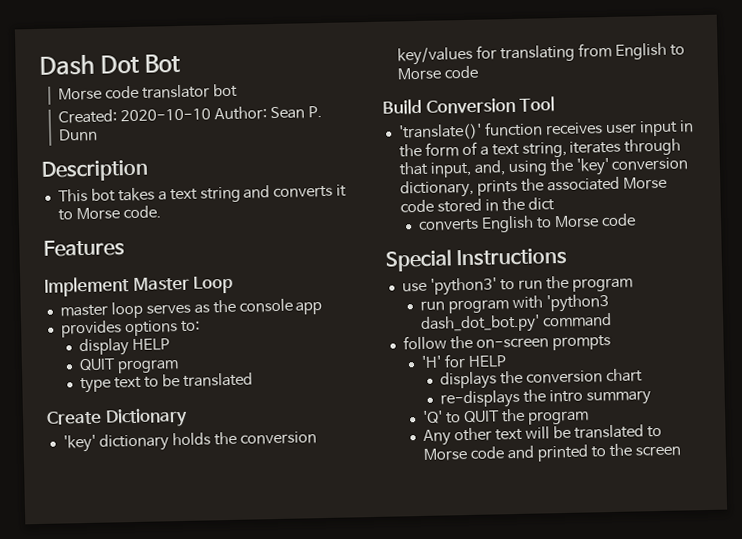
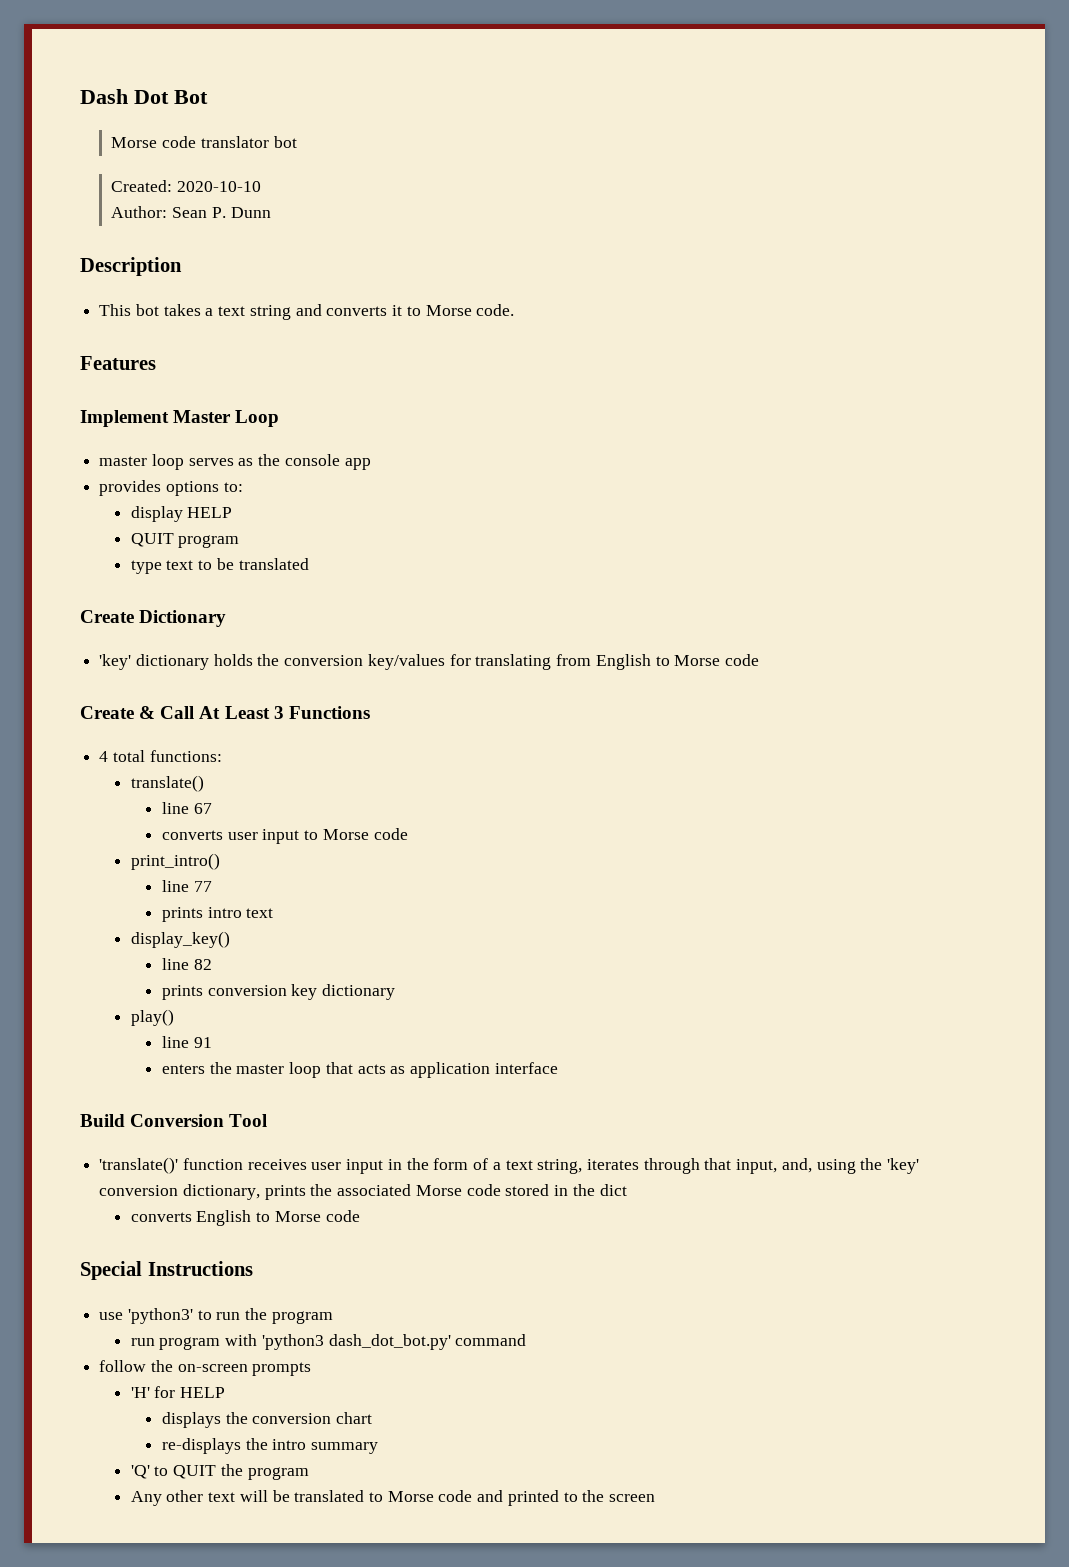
- Created: 2020-10-10 Author: Sean P. Dunn
+ Created: 2020-10-10
+ Author: Sean P. Dunn
+ Create & Call At Least 3 Functions
+ 4 total functions:
+ translate()
+ line 67
+ converts user input to Morse code
+ print_intro()
+ line 77
+ prints intro text
+ display_key()
+ line 82
+ prints conversion key dictionary
+ play()
+ line 91
+ enters the master loop that acts as application interface

